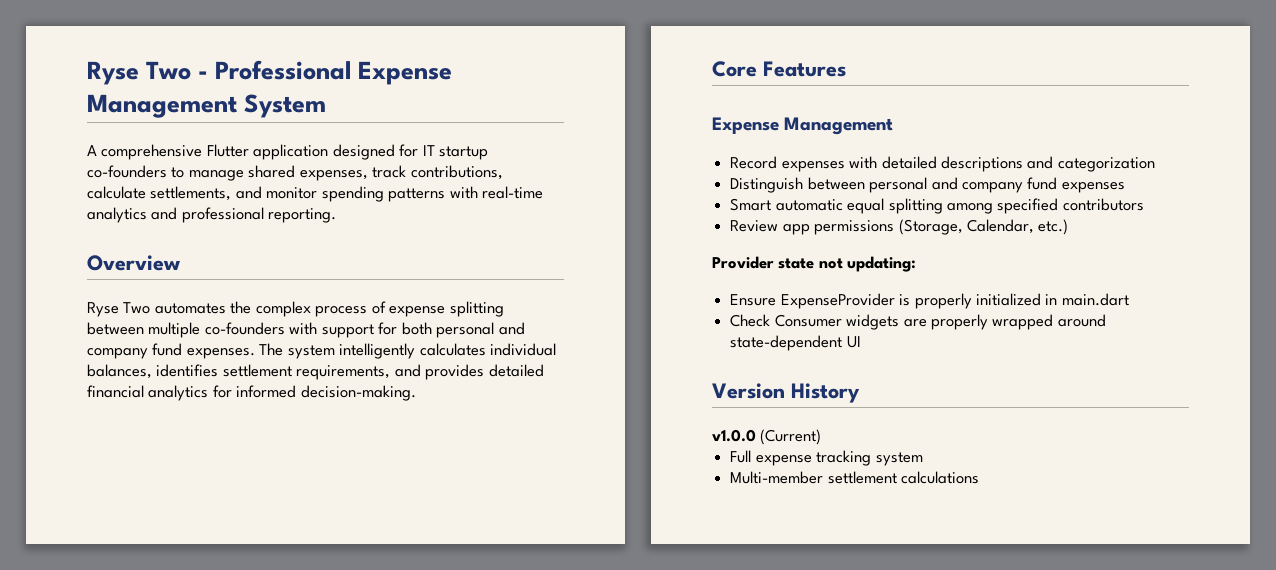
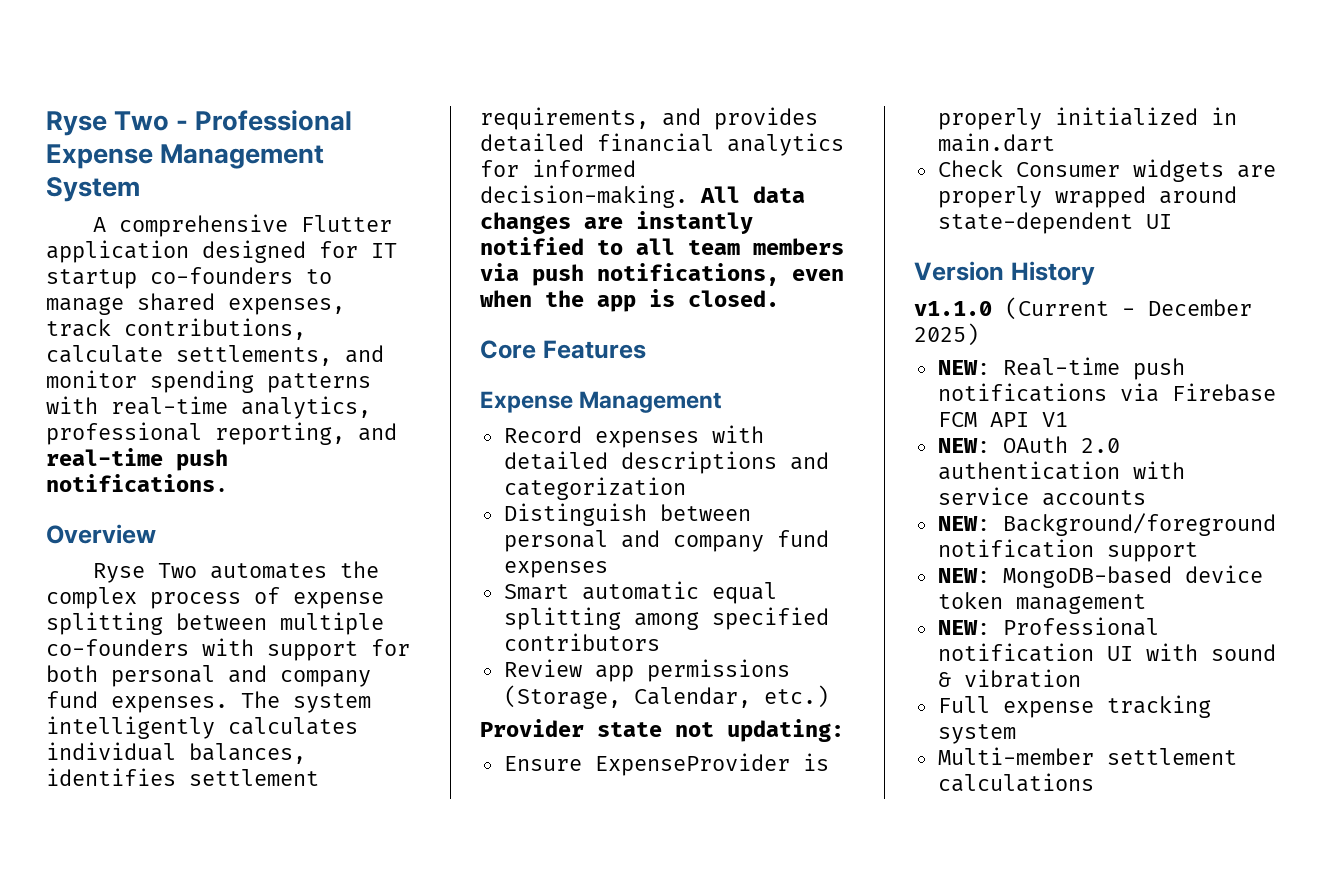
- A comprehensive Flutter application designed for IT startup co-founders to manage shared expenses, track contributions, calculate settlements, and monitor spending patterns with real-time analytics and professional reporting.
+ A comprehensive Flutter application designed for IT startup co-founders to manage shared expenses, track contributions, calculate settlements, and monitor spending patterns with real-time analytics, professional reporting, and real-time push notifications.
+ All data changes are instantly notified to all team members via push notifications, even when the app is closed.
- v1.0.0 (Current)
+ v1.1.0 (Current - December 2025)
+ NEW: Real-time push notifications via Firebase FCM API V1
+ NEW: OAuth 2.0 authentication with service accounts
+ NEW: Background/foreground notification support
+ NEW: MongoDB-based device token management
+ NEW: Professional notification UI with sound & vibration

